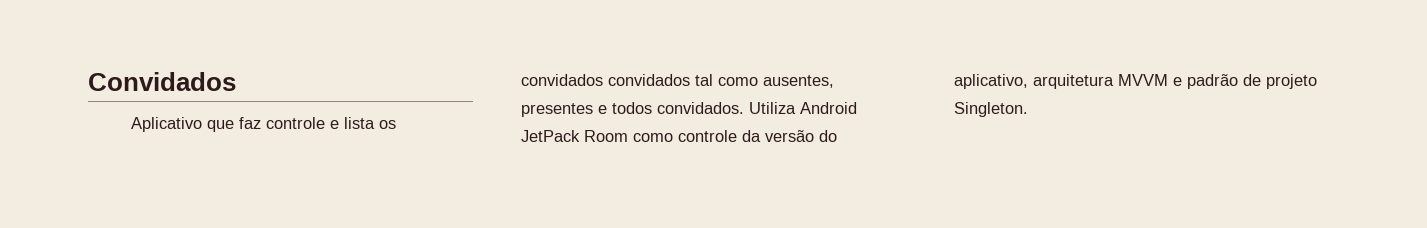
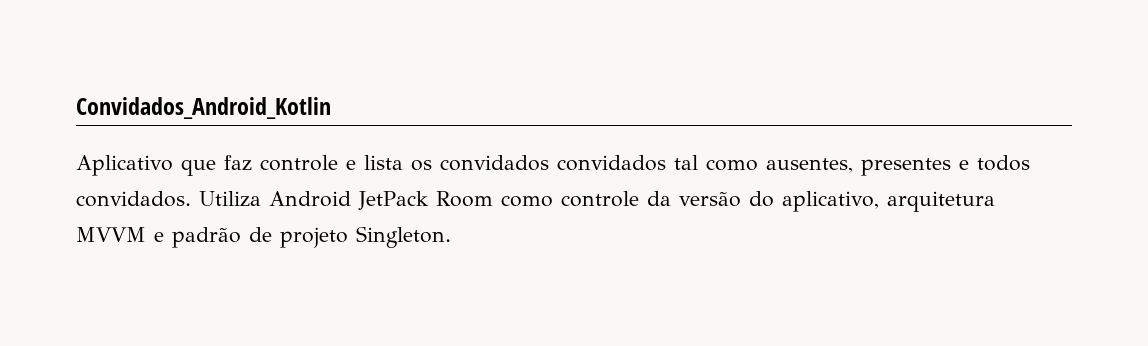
- Convidados
+ Convidados_Android_Kotlin

